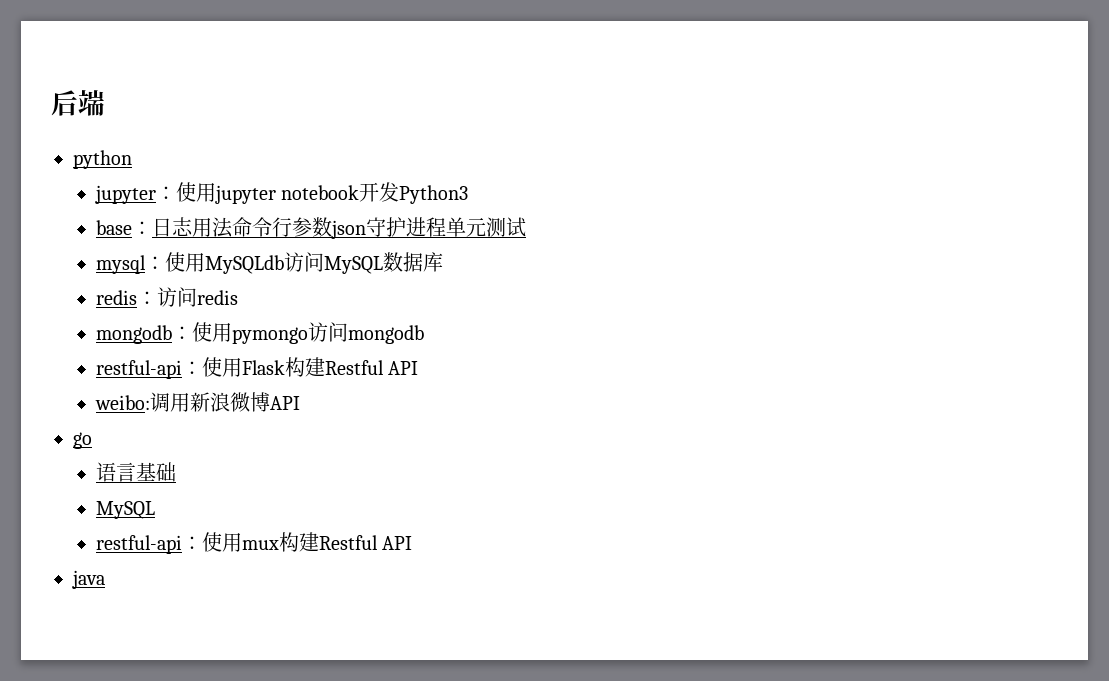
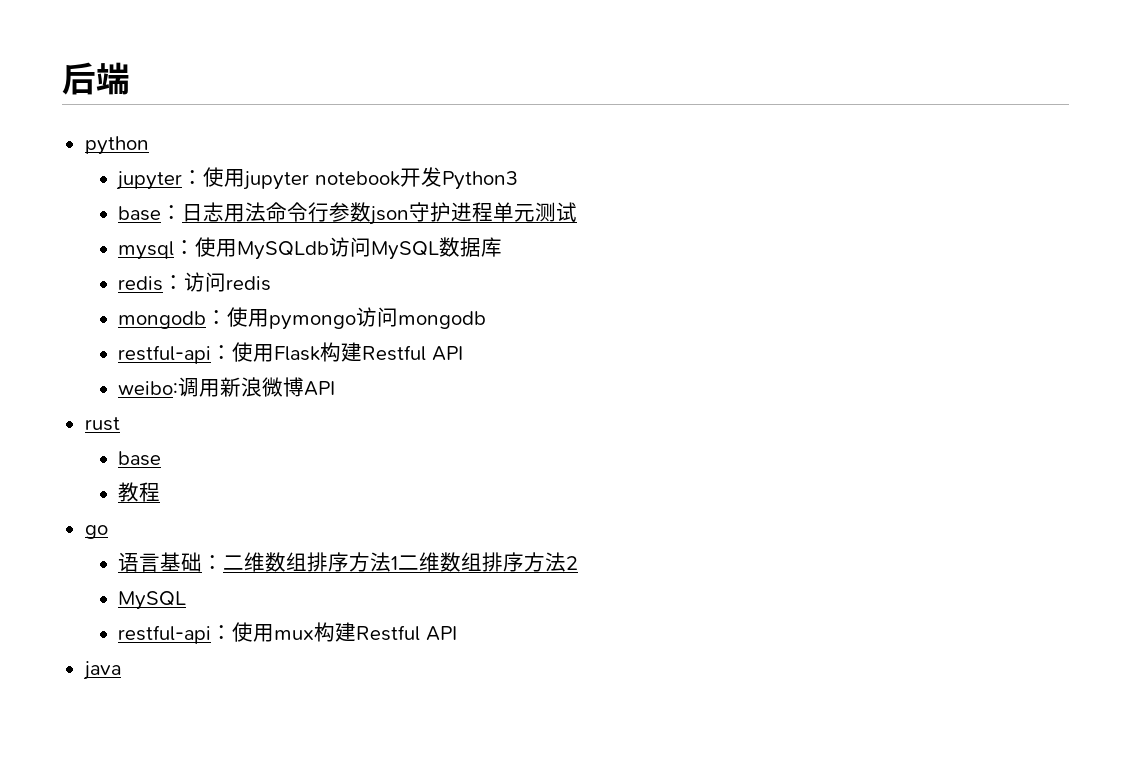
+ rust
+ base
+ 教程
- 语言基础
+ 语言基础：二维数组排序方法1二维数组排序方法2

